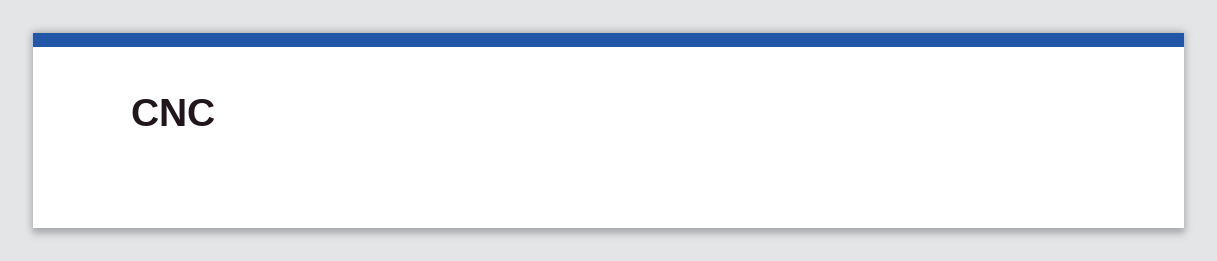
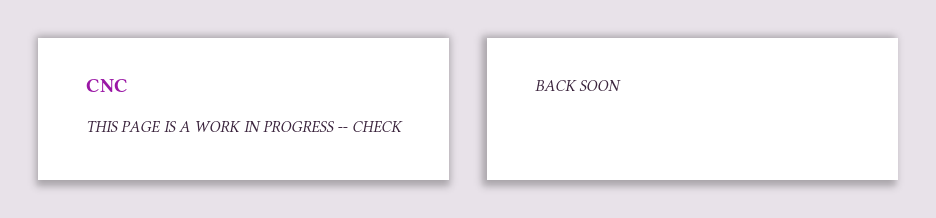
+ THIS PAGE IS A WORK IN PROGRESS -- CHECK BACK SOON

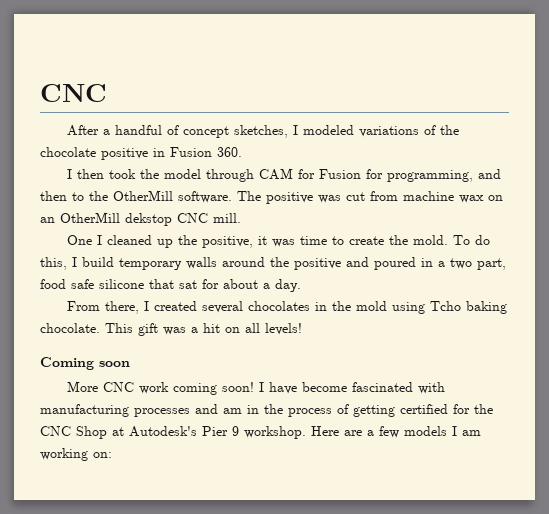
- THIS PAGE IS A WORK IN PROGRESS -- CHECK BACK SOON
+ After a handful of concept sketches, I modeled variations of the chocolate positive in Fusion 360.
+ I then took the model through CAM for Fusion for programming, and then to the OtherMill software. The positive was cut from machine wax on an OtherMill dekstop CNC mill.
+ One I cleaned up the positive, it was time to create the mold. To do this, I build temporary walls around the positive and poured in a two part, food safe silicone that sat for about a day.
+ From there, I created several chocolates in the mold using Tcho baking chocolate. This gift was a hit on all levels!
+ Coming soon
+ More CNC work coming soon! I have become fascinated with manufacturing processes and am in the process of getting certified for the CNC Shop at Autodesk's Pier 9 workshop. Here are a few models I am working on:

